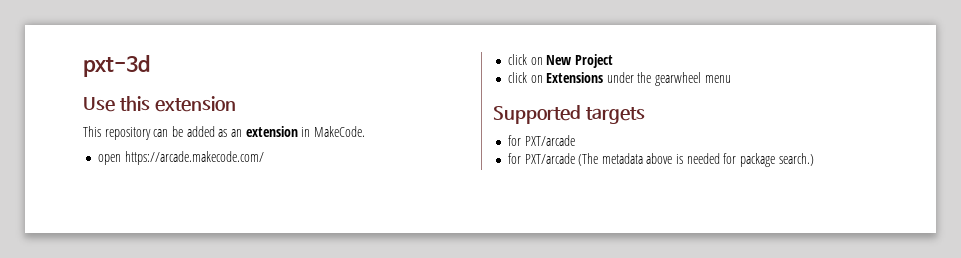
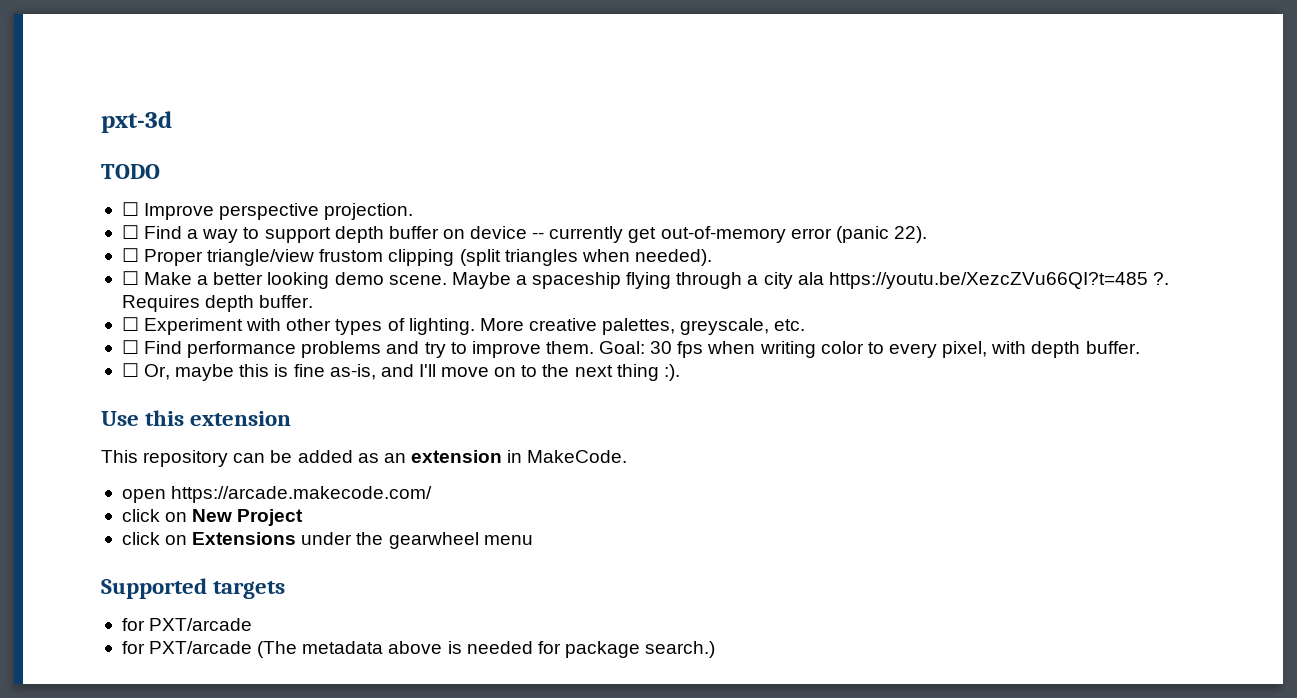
+ TODO
+ ☐ Improve perspective projection.
+ ☐ Find a way to support depth buffer on device -- currently get out-of-memory error (panic 22).
+ ☐ Proper triangle/view frustom clipping (split triangles when needed).
+ ☐ Make a better looking demo scene. Maybe a spaceship flying through a city ala https://youtu.be/XezcZVu66QI?t=485 ?. Requires depth buffer.
+ ☐ Experiment with other types of lighting. More creative palettes, greyscale, etc.
+ ☐ Find performance problems and try to improve them. Goal: 30 fps when writing color to every pixel, with depth buffer.
+ ☐ Or, maybe this is fine as-is, and I'll move on to the next thing :).

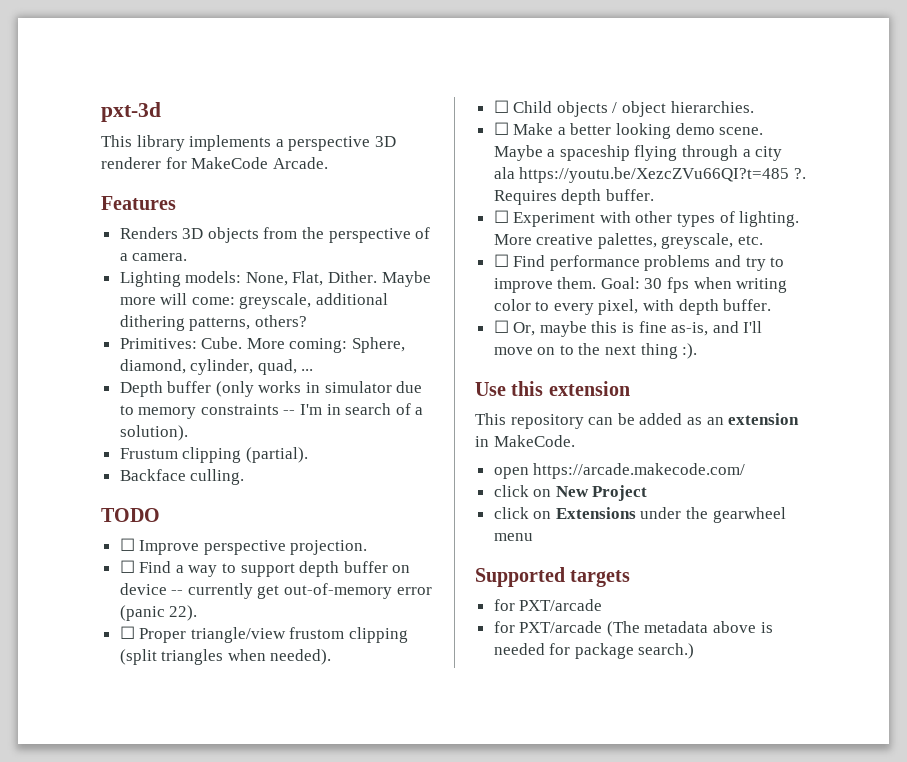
+ This library implements a perspective 3D renderer for MakeCode Arcade.
+ Features
+ Renders 3D objects from the perspective of a camera.
+ Lighting models: None, Flat, Dither. Maybe more will come: greyscale, additional dithering patterns, others?
+ Primitives: Cube. More coming: Sphere, diamond, cylinder, quad, ...
+ Depth buffer (only works in simulator due to memory constraints -- I'm in search of a solution).
+ Frustum clipping (partial).
+ Backface culling.
+ ☐ Child objects / object hierarchies.

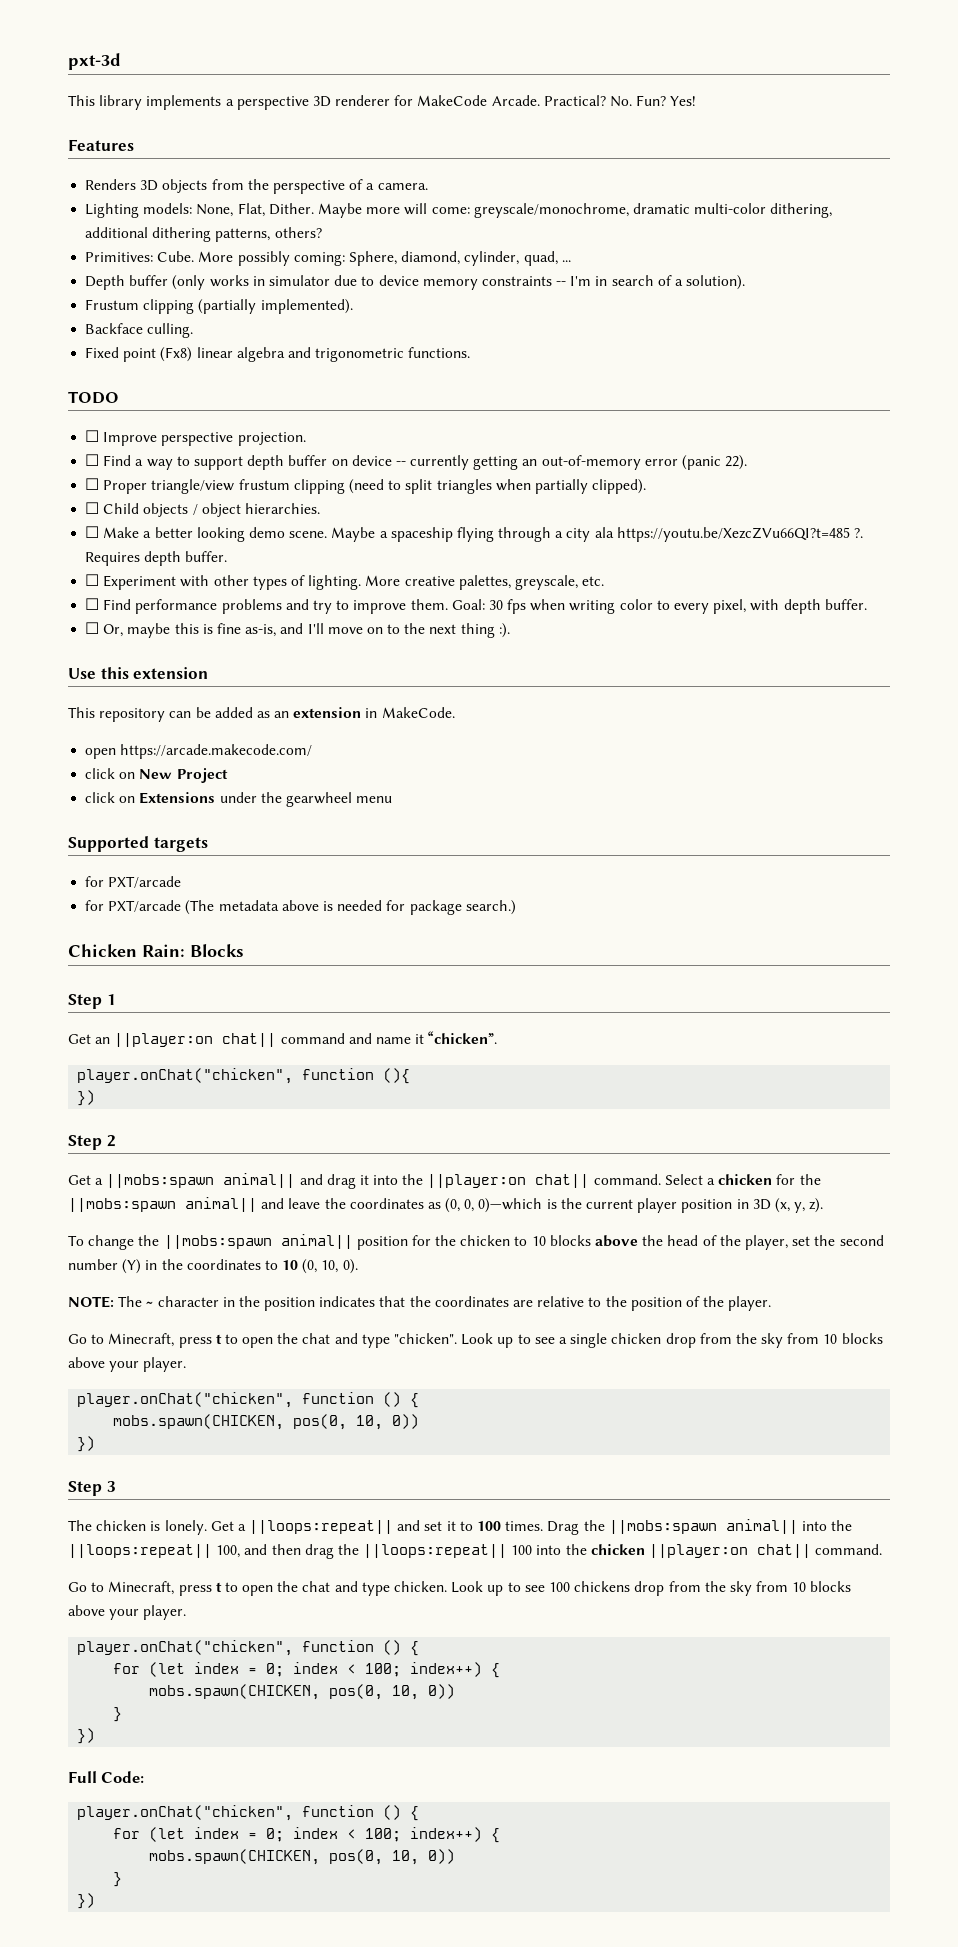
+ Practical? No. Fun? Yes!
- Maybe more will come: greyscale, additional dithering patterns, others?
+ Maybe more will come: greyscale/monochrome, dramatic multi-color dithering, additional dithering patterns, others?
- More coming: Sphere, diamond, cylinder, quad, ...
+ More possibly coming: Sphere, diamond, cylinder, quad, ...
- Depth buffer (only works in simulator due to memory constraints -- I'm in search of a solution).
+ Depth buffer (only works in simulator due to device memory constraints -- I'm in search of a solution).
- Frustum clipping (partial).
+ Frustum clipping (partially implemented).
+ Fixed point (Fx8) linear algebra and trigonometric functions.
- ☐ Find a way to support depth buffer on device -- currently get out-of-memory error (panic 22).
+ ☐ Find a way to support depth buffer on device -- currently getting an out-of-memory error (panic 22).
- ☐ Proper triangle/view frustom clipping (split triangles when needed).
+ ☐ Proper triangle/view frustum clipping (need to split triangles when partially clipped).
+ Chicken Rain: Blocks
+ Step 1
+ Get an ||player:on chat|| command and name it “chicken”.
+ player.onChat("chicken", function (){
+ })
+ Step 2
+ Get a ||mobs:spawn animal|| and drag it into the ||player:on chat|| command. Select a chicken for the ||mobs:spawn animal|| and leave the coordinates as (0, 0, 0)—which is the current player position in 3D (x, y, z).
+ To change the ||mobs:spawn animal|| position for the chicken to 10 blocks above the head of the player, set the second number (Y) in the coordinates to 10 (0, 10, 0).
+ NOTE: The ~ character in the position indicates that the coordinates are relative to the position of the player.
+ Go to Minecraft, press t to open the chat and type "chicken". Look up to see a single chicken drop from the sky from 10 blocks above your player.
+ player.onChat("chicken", function () {
+ mobs.spawn(CHICKEN, pos(0, 10, 0))
+ })
+ Step 3
+ The chicken is lonely. Get a ||loops:repeat|| and set it to 100 times. Drag the ||mobs:spawn animal|| into the ||loops:repeat|| 100, and then drag the ||loops:repeat|| 100 into the chicken ||player:on chat|| command.
+ Go to Minecraft, press t to open the chat and type chicken. Look up to see 100 chickens drop from the sky from 10 blocks above your player.
+ player.onChat("chicken", function () {
+ for (let index = 0; index < 100; index++) {
+ mobs.spawn(CHICKEN, pos(0, 10, 0))
+ }
+ })
+ Full Code:
+ player.onChat("chicken", function () {
+ for (let index = 0; index < 100; index++) {
+ mobs.spawn(CHICKEN, pos(0, 10, 0))
+ }
+ })

